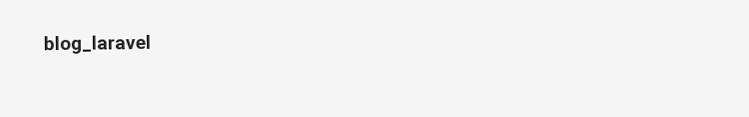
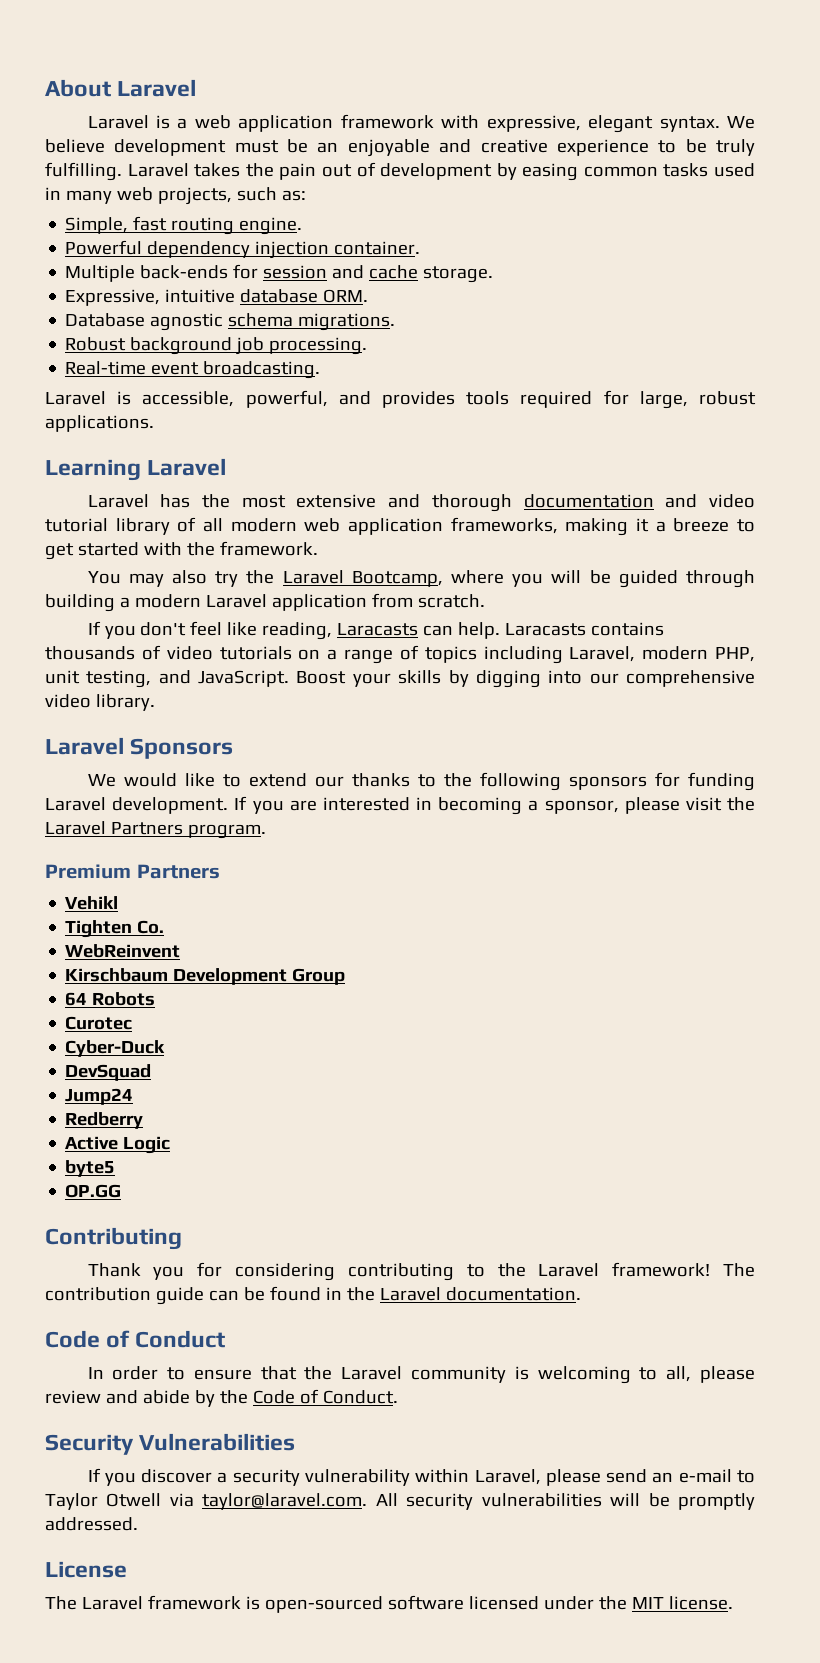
- blog_laravel
+ About Laravel
+ Laravel is a web application framework with expressive, elegant syntax. We believe development must be an enjoyable and creative experience to be truly fulfilling. Laravel takes the pain out of development by easing common tasks used in many web projects, such as:
+ Simple, fast routing engine.
+ Powerful dependency injection container.
+ Multiple back-ends for session and cache storage.
+ Expressive, intuitive database ORM.
+ Database agnostic schema migrations.
+ Robust background job processing.
+ Real-time event broadcasting.
+ Laravel is accessible, powerful, and provides tools required for large, robust applications.
+ Learning Laravel
+ Laravel has the most extensive and thorough documentation and video tutorial library of all modern web application frameworks, making it a breeze to get started with the framework.
+ You may also try the Laravel Bootcamp, where you will be guided through building a modern Laravel application from scratch.
+ If you don't feel like reading, Laracasts can help. Laracasts contains thousands of video tutorials on a range of topics including Laravel, modern PHP, unit testing, and JavaScript. Boost your skills by digging into our comprehensive video library.
+ Laravel Sponsors
+ We would like to extend our thanks to the following sponsors for funding Laravel development. If you are interested in becoming a sponsor, please visit the Laravel Partners program.
+ Premium Partners
+ Vehikl
+ Tighten Co.
+ WebReinvent
+ Kirschbaum Development Group
+ 64 Robots
+ Curotec
+ Cyber-Duck
+ DevSquad
+ Jump24
+ Redberry
+ Active Logic
+ byte5
+ OP.GG
+ Contributing
+ Thank you for considering contributing to the Laravel framework! The contribution guide can be found in the Laravel documentation.
+ Code of Conduct
+ In order to ensure that the Laravel community is welcoming to all, please review and abide by the Code of Conduct.
+ Security Vulnerabilities
+ If you discover a security vulnerability within Laravel, please send an e-mail to Taylor Otwell via taylor@laravel.com. All security vulnerabilities will be promptly addressed.
+ License
+ The Laravel framework is open-sourced software licensed under the MIT license.

